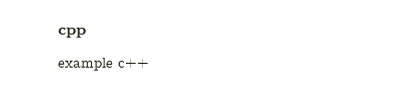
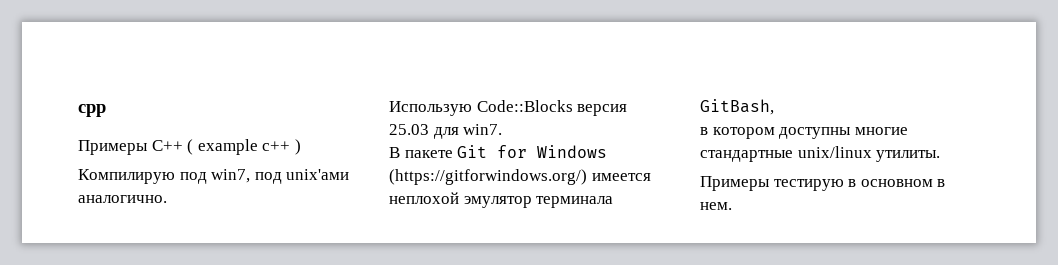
- example c++
+ Примеры C++ ( example c++ )
+ Компилирую под win7, под unix'ами аналогично.
+ Использую Code::Blocks версия 25.03 для win7.
+ В пакете Git for Windows (https://gitforwindows.org/) имеется неплохой эмулятор терминала GitBash,
+ в котором доступны многие стандартные unix/linux утилиты.
+ Примеры тестирую в основном в нем.

